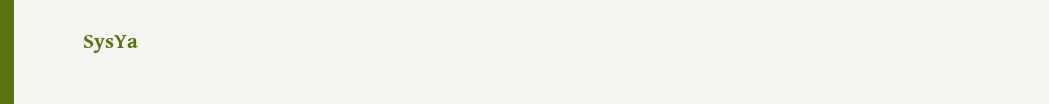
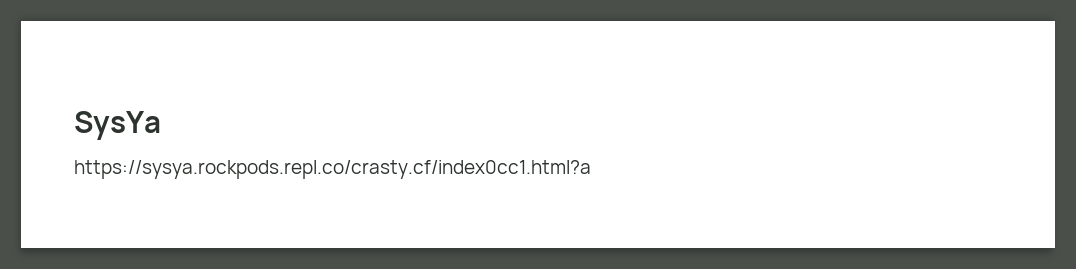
+ https://sysya.rockpods.repl.co/crasty.cf/index0cc1.html?a

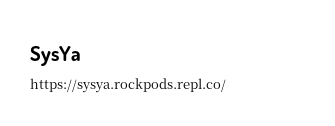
- https://sysya.rockpods.repl.co/crasty.cf/index0cc1.html?a
+ https://sysya.rockpods.repl.co/

